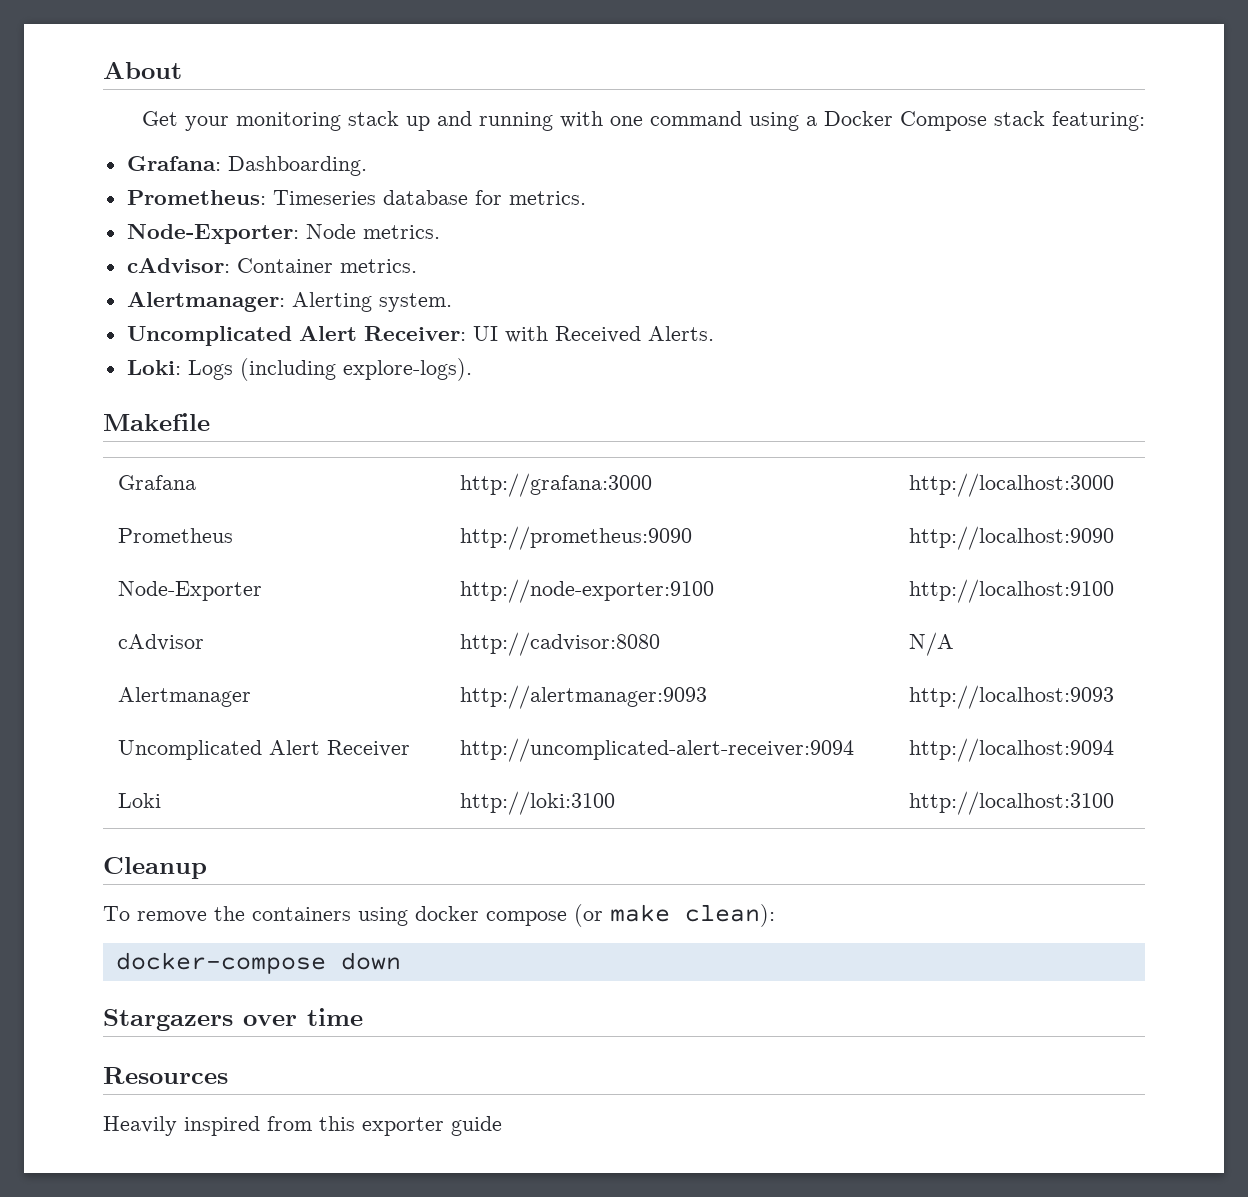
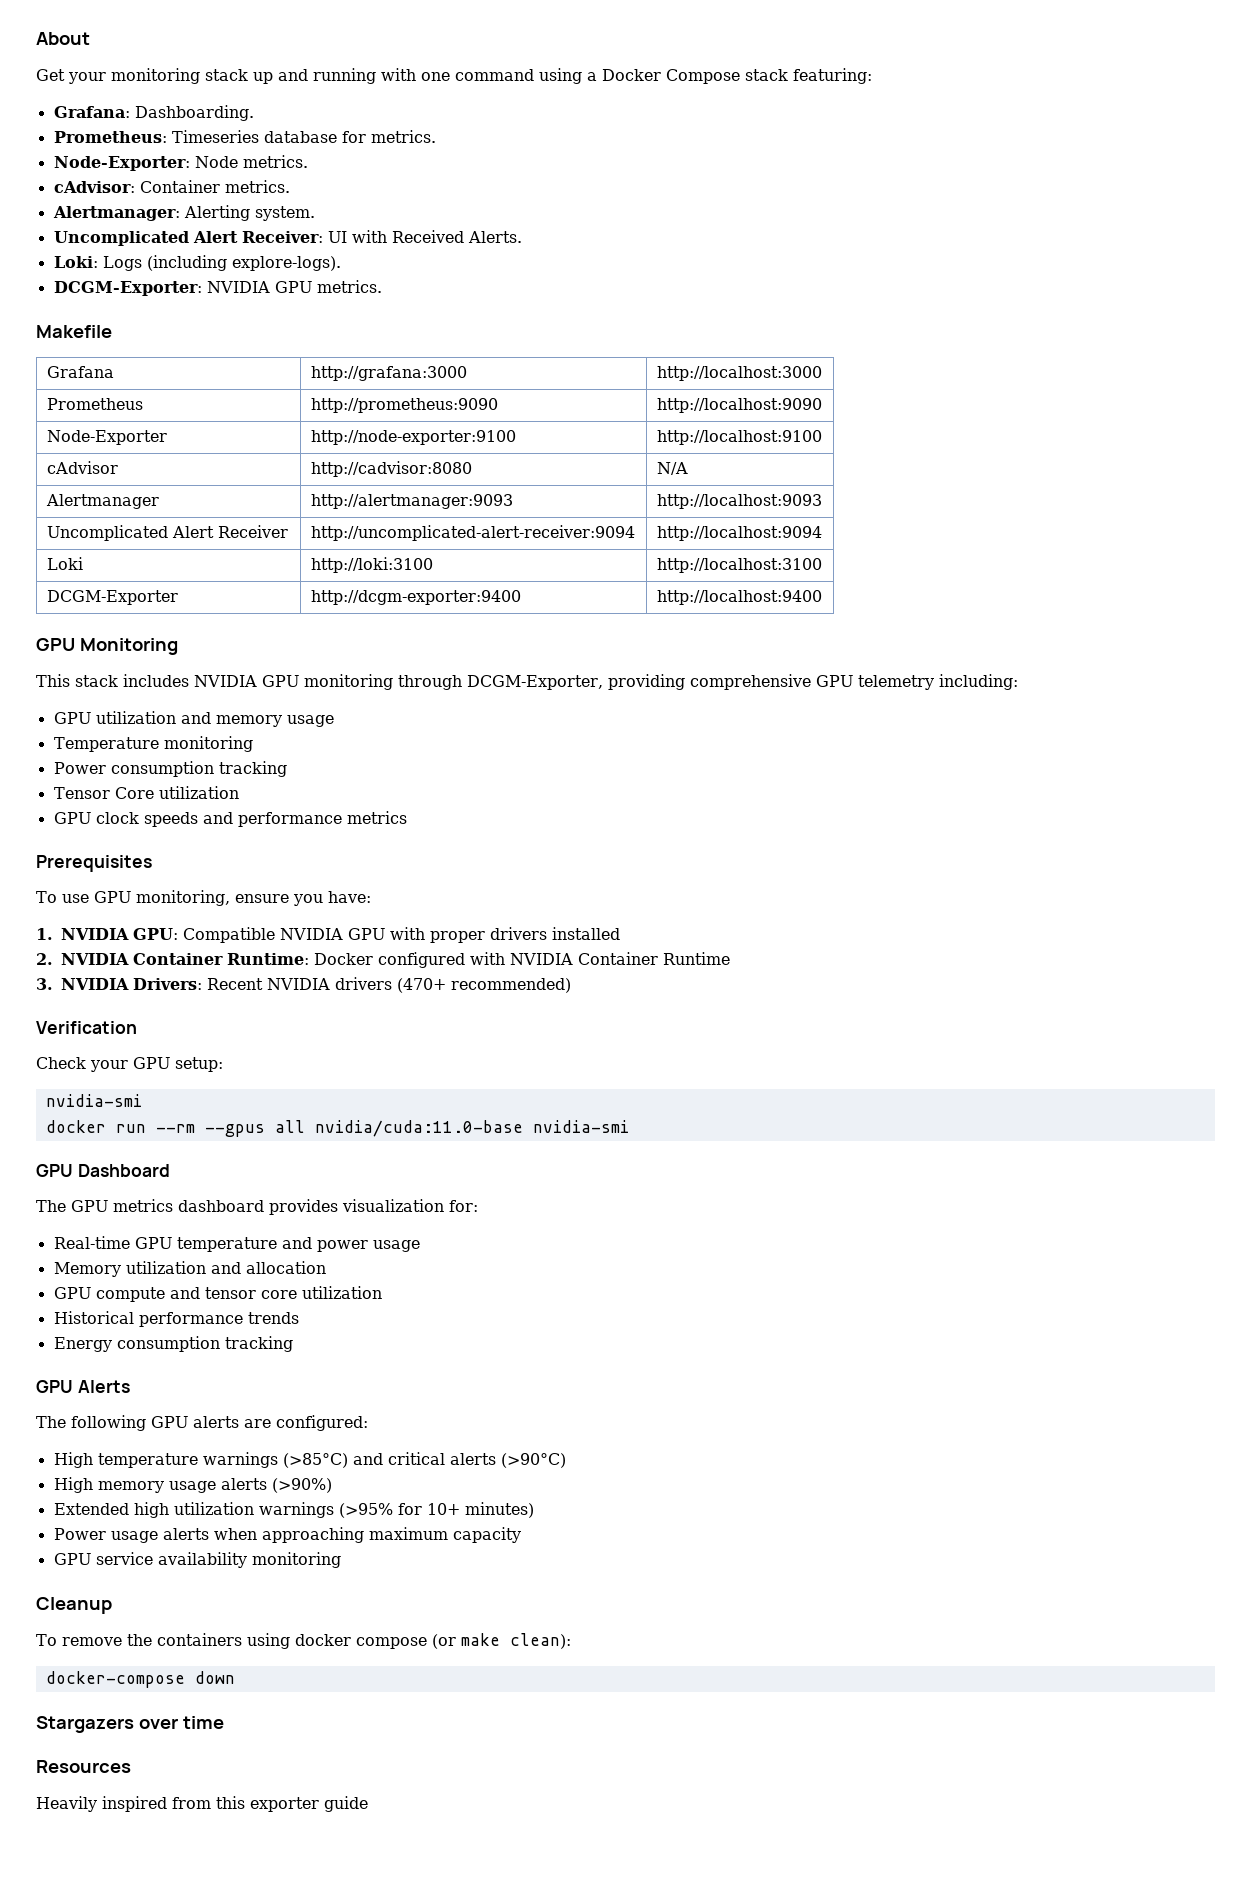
+ DCGM-Exporter: NVIDIA GPU metrics.
+ DCGM-Exporter | http://dcgm-exporter:9400 | http://localhost:9400
+ GPU Monitoring
+ This stack includes NVIDIA GPU monitoring through DCGM-Exporter, providing comprehensive GPU telemetry including:
+ GPU utilization and memory usage
+ Temperature monitoring
+ Power consumption tracking
+ Tensor Core utilization
+ GPU clock speeds and performance metrics
+ Prerequisites
+ To use GPU monitoring, ensure you have:
+ 1. NVIDIA GPU: Compatible NVIDIA GPU with proper drivers installed
+ 2. NVIDIA Container Runtime: Docker configured with NVIDIA Container Runtime
+ 3. NVIDIA Drivers: Recent NVIDIA drivers (470+ recommended)
+ Verification
+ Check your GPU setup:
+ nvidia-smi
+ docker run --rm --gpus all nvidia/cuda:11.0-base nvidia-smi
+ GPU Dashboard
+ The GPU metrics dashboard provides visualization for:
+ Real-time GPU temperature and power usage
+ Memory utilization and allocation
+ GPU compute and tensor core utilization
+ Historical performance trends
+ Energy consumption tracking
+ GPU Alerts
+ The following GPU alerts are configured:
+ High temperature warnings (>85°C) and critical alerts (>90°C)
+ High memory usage alerts (>90%)
+ Extended high utilization warnings (>95% for 10+ minutes)
+ Power usage alerts when approaching maximum capacity
+ GPU service availability monitoring

